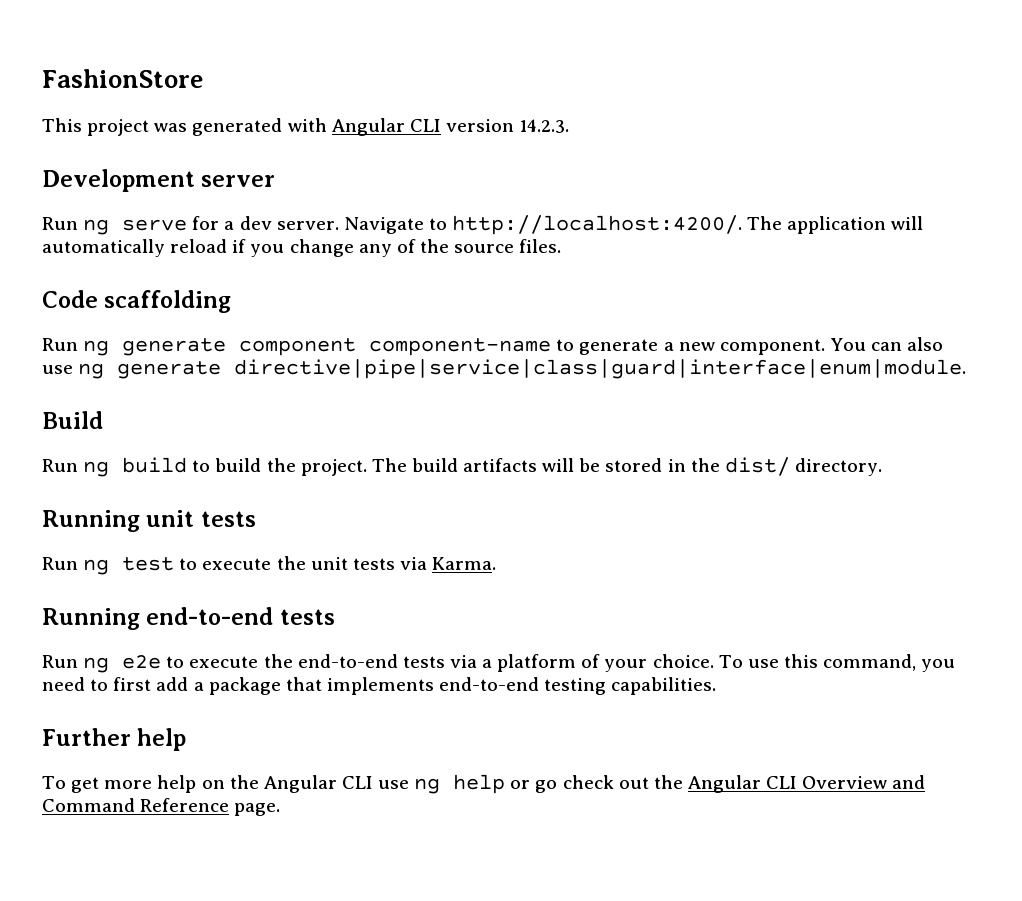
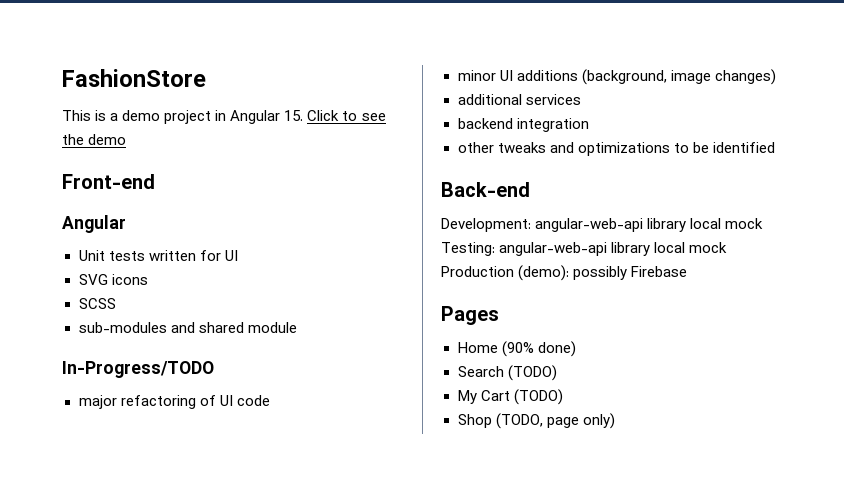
- This project was generated with Angular CLI version 14.2.3.
- Development server
- Run ng serve for a dev server. Navigate to http://localhost:4200/. The application will automatically reload if you change any of the source files.
- Code scaffolding
- Run ng generate component component-name to generate a new component. You can also use ng generate directive|pipe|service|class|guard|interface|enum|module.
- Build
- Run ng build to build the project. The build artifacts will be stored in the dist/ directory.
- Running unit tests
- Run ng test to execute the unit tests via Karma.
- Running end-to-end tests
- Run ng e2e to execute the end-to-end tests via a platform of your choice. To use this command, you need to first add a package that implements end-to-end testing capabilities.
- Further help
- To get more help on the Angular CLI use ng help or go check out the Angular CLI Overview and Command Reference page.
+ This is a demo project in Angular 15. Click to see the demo
+ Front-end
+ Angular
+ Unit tests written for UI
+ SVG icons
+ SCSS
+ sub-modules and shared module
+ In-Progress/TODO
+ major refactoring of UI code
+ minor UI additions (background, image changes)
+ additional services
+ backend integration
+ other tweaks and optimizations to be identified
+ Back-end
+ Development: angular-web-api library local mock Testing: angular-web-api library local mock Production (demo): possibly Firebase
+ Pages
+ Home (90% done)
+ Search (TODO)
+ My Cart (TODO)
+ Shop (TODO, page only)

